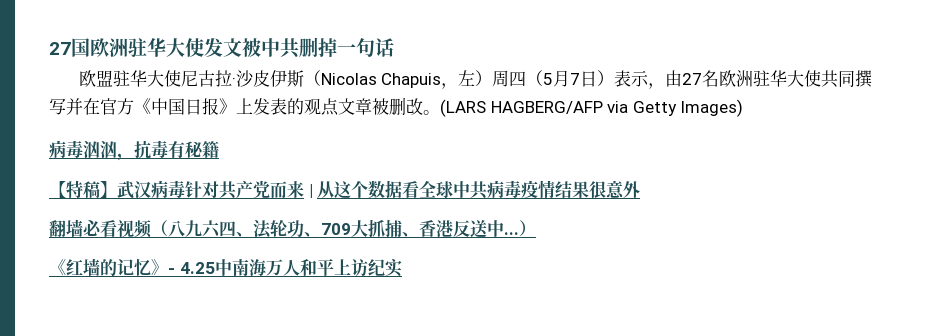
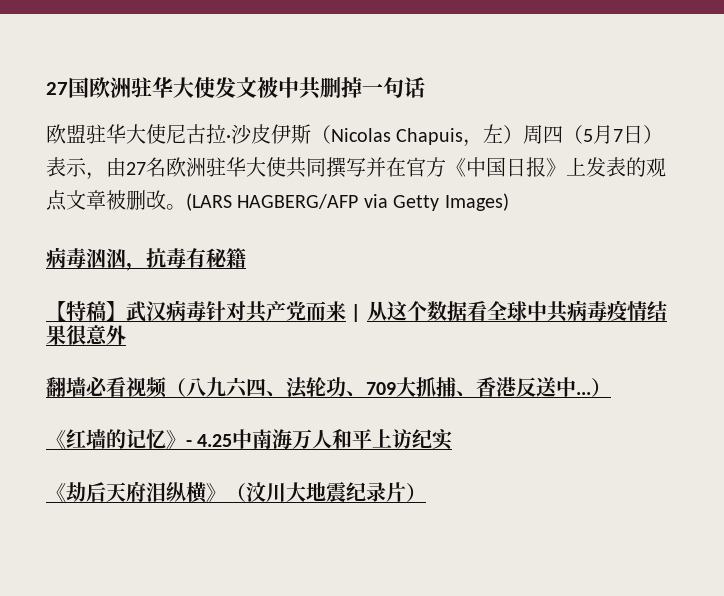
+ 《劫后天府泪纵横》（汶川大地震纪录片）

